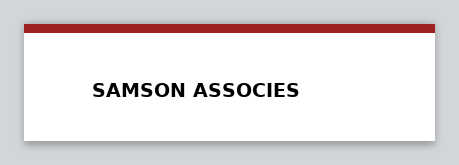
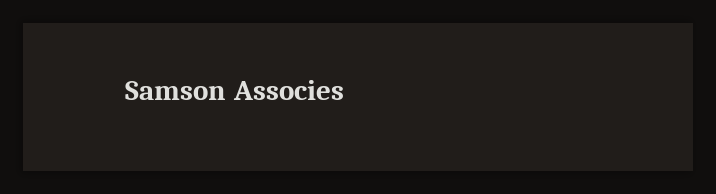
- SAMSON ASSOCIES
+ Samson Associes

